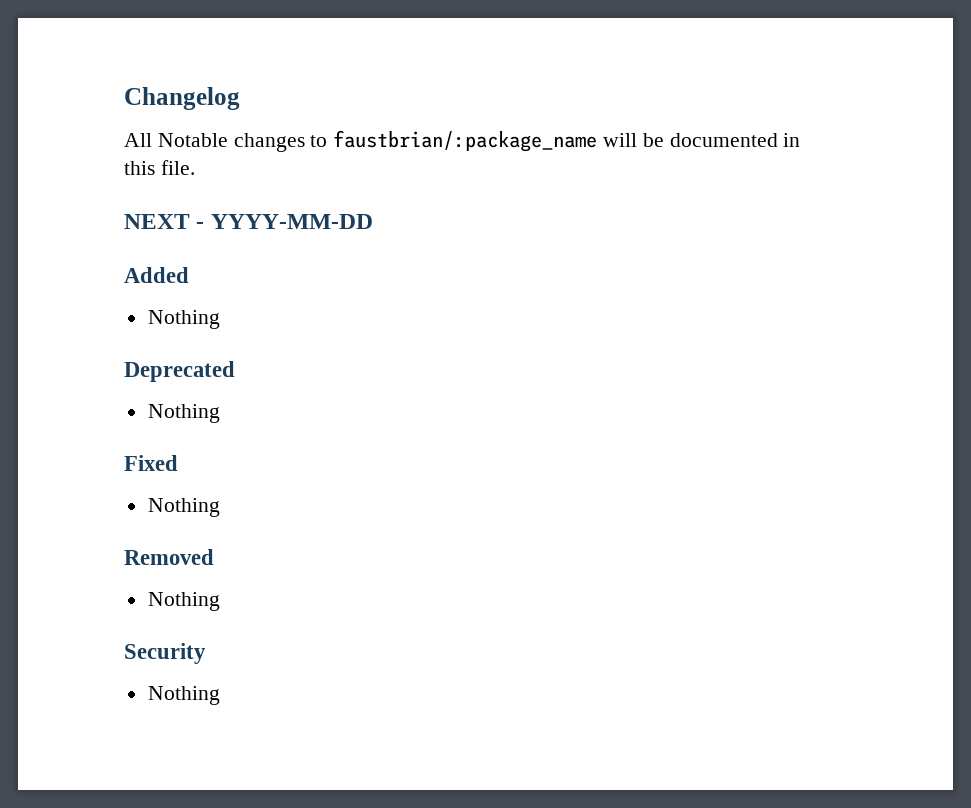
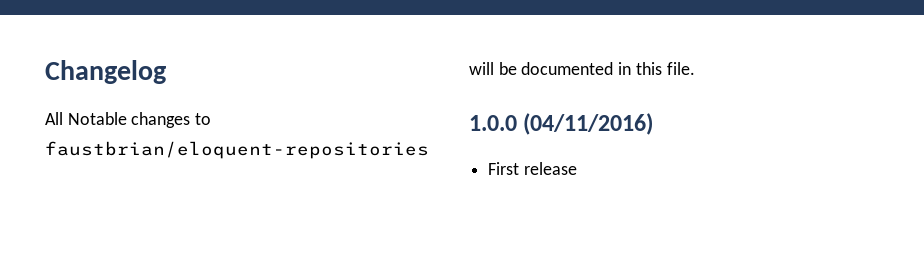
- All Notable changes to faustbrian/:package_name will be documented in this file.
+ All Notable changes to faustbrian/eloquent-repositories will be documented in this file.
- NEXT - YYYY-MM-DD
- Added
- Nothing
- Deprecated
- Nothing
- Fixed
- Nothing
- Removed
- Nothing
- Security
- Nothing
+ 1.0.0 (04/11/2016)
+ First release

